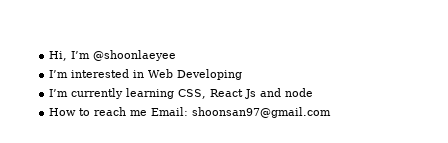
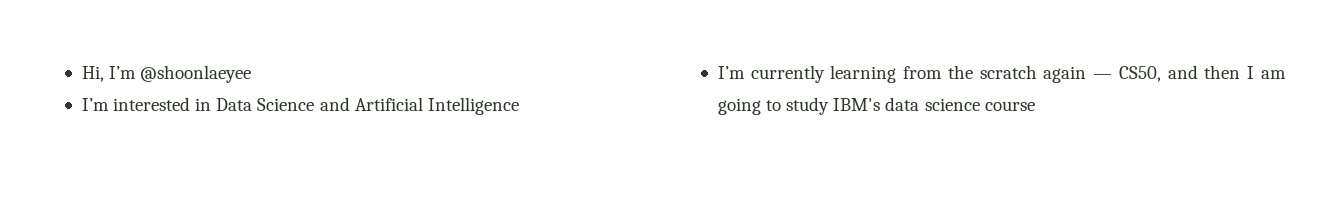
- I’m interested in Web Developing
- I’m currently learning CSS, React Js and node
- How to reach me Email: shoonsan97@gmail.com
+ I’m interested in Data Science and Artificial Intelligence
+ I’m currently learning from the scratch again — CS50, and then I am going to study IBM's data science course

